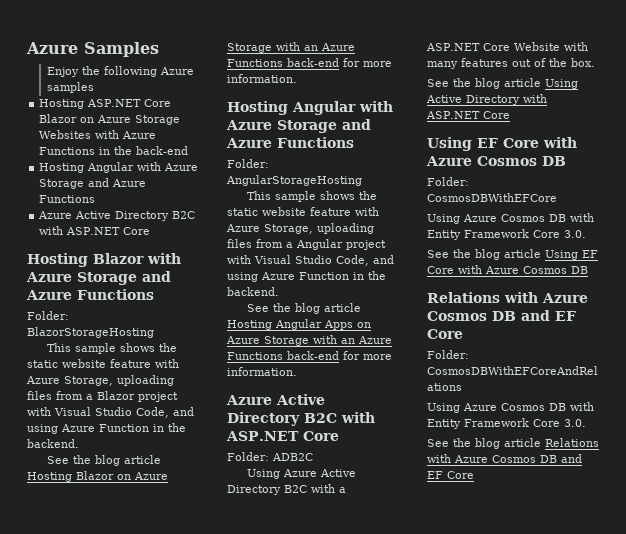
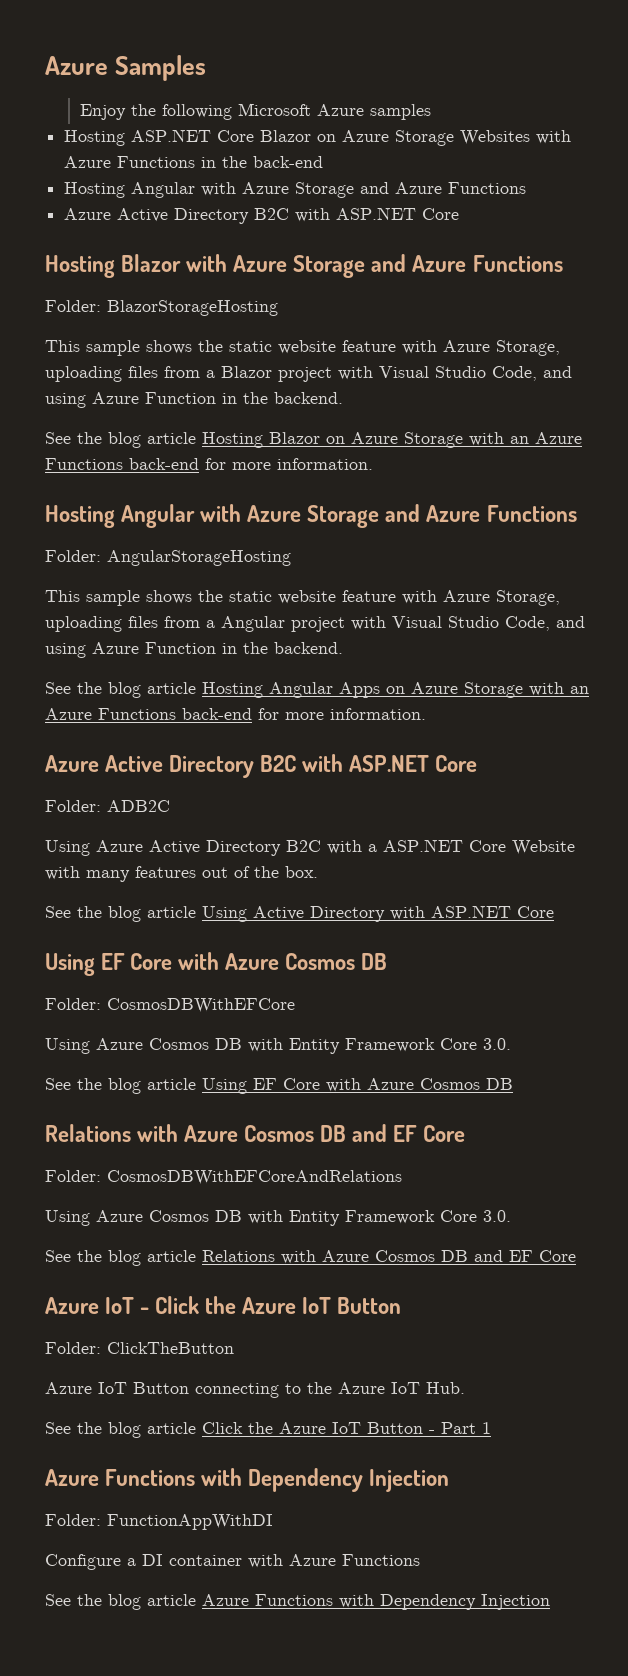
- Enjoy the following Azure samples
+ Enjoy the following Microsoft Azure samples
+ Azure IoT - Click the Azure IoT Button
+ Folder: ClickTheButton
+ Azure IoT Button connecting to the Azure IoT Hub.
+ See the blog article Click the Azure IoT Button - Part 1
+ Azure Functions with Dependency Injection
+ Folder: FunctionAppWithDI
+ Configure a DI container with Azure Functions
+ See the blog article Azure Functions with Dependency Injection

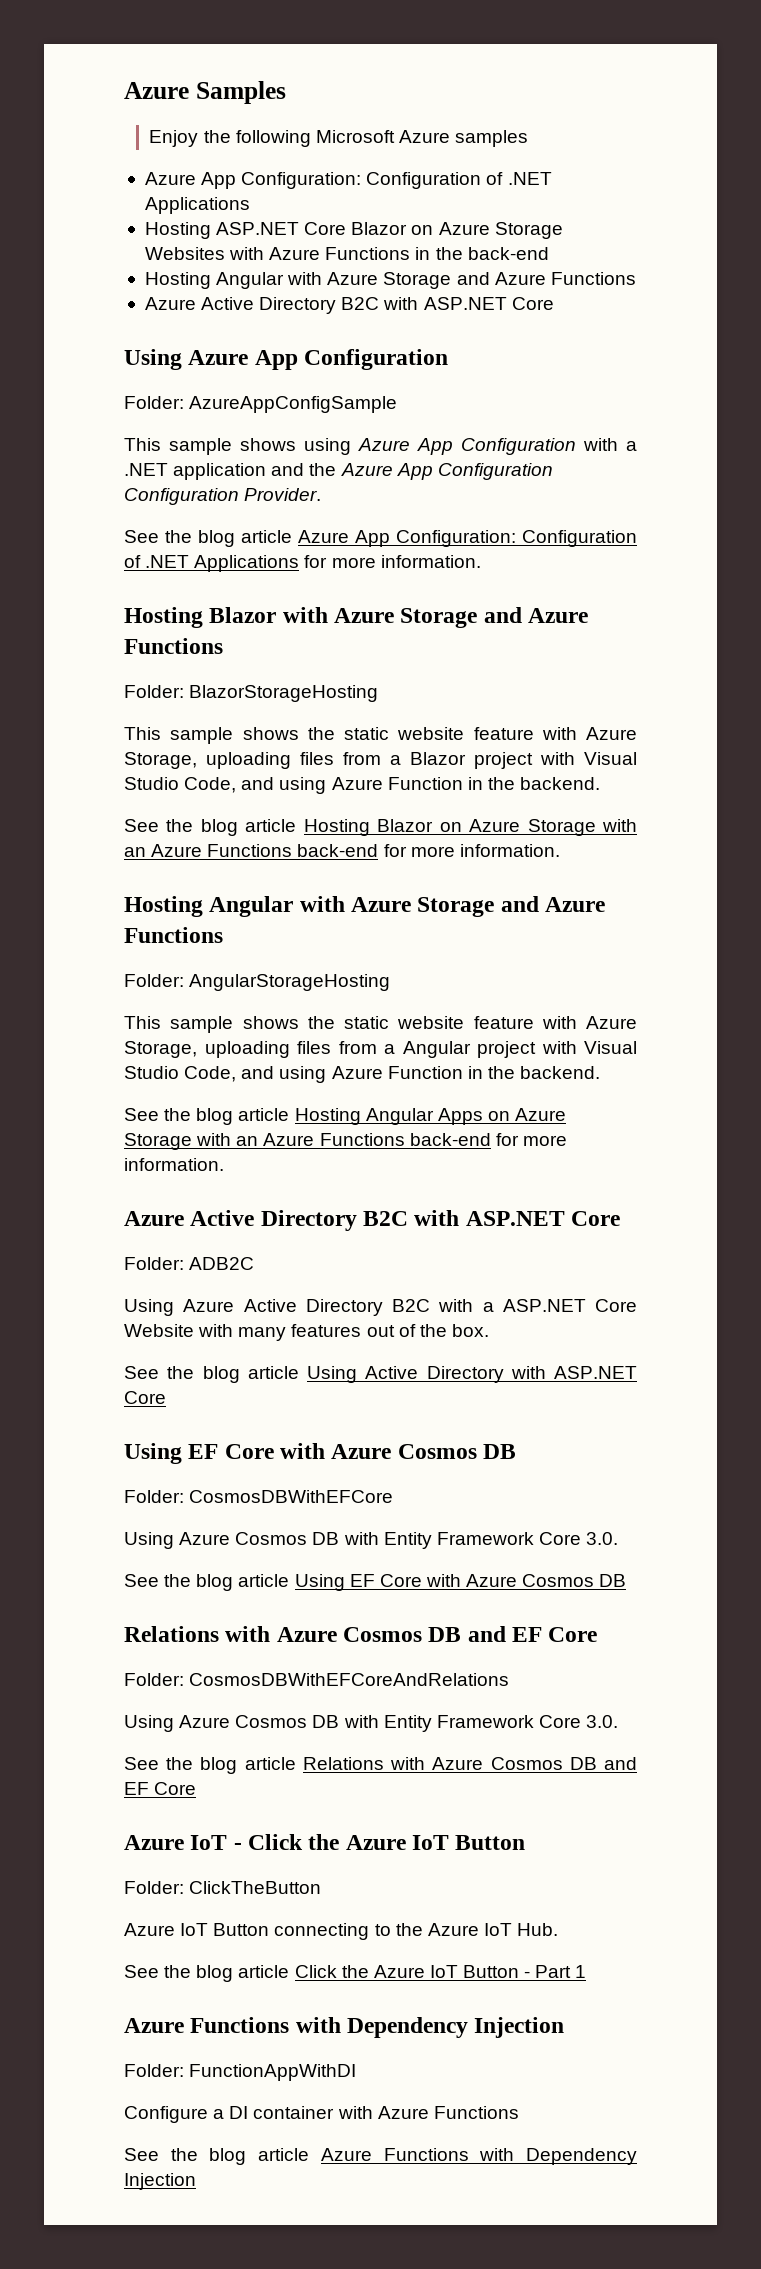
  Enjoy the following Microsoft Azure samples
+ Azure App Configuration: Configuration of .NET Applications
+ Using Azure App Configuration
+ Folder: AzureAppConfigSample
+ This sample shows using Azure App Configuration with a .NET application and the Azure App Configuration Configuration Provider.
+ See the blog article Azure App Configuration: Configuration of .NET Applications for more information.

